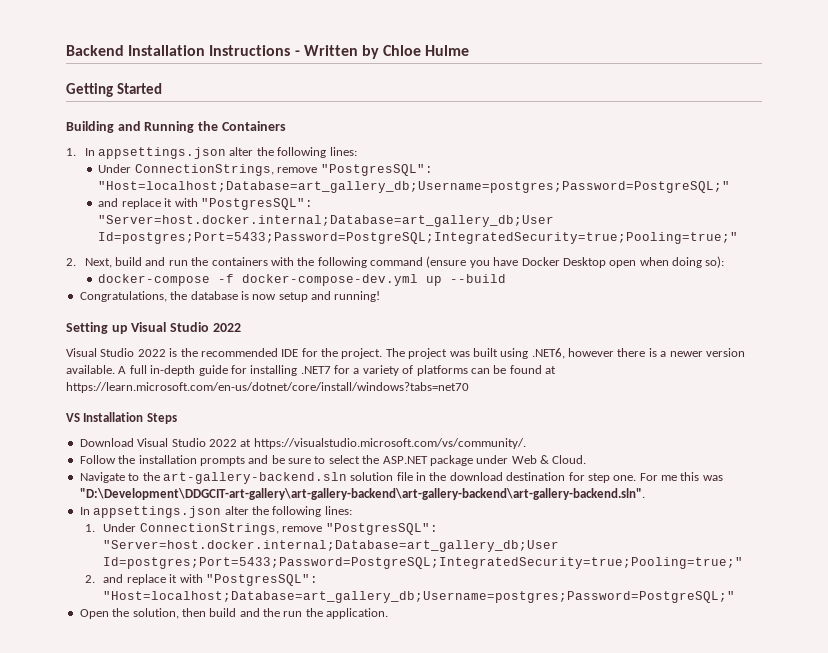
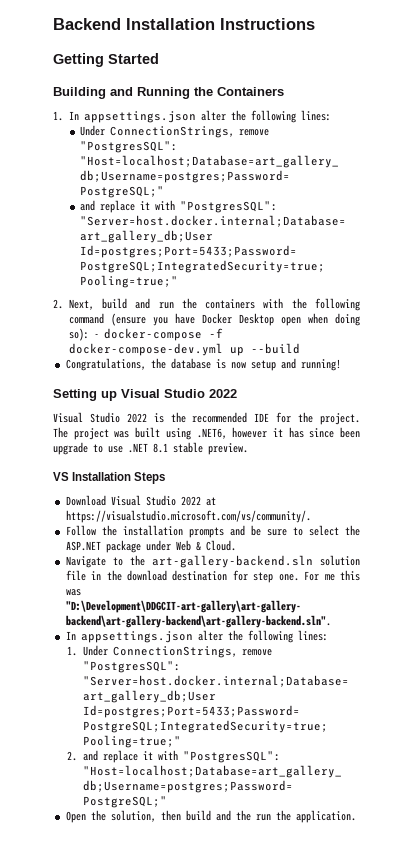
- Backend Installation Instructions - Written by Chloe Hulme
+ Backend Installation Instructions
- 2. Next, build and run the containers with the following command (ensure you have Docker Desktop open when doing so):
- docker-compose -f docker-compose-dev.yml up --build
+ 2. Next, build and run the containers with the following command (ensure you have Docker Desktop open when doing so): - docker-compose -f docker-compose-dev.yml up --build
- The project was built using .NET6, however there is a newer version available. A full in-depth guide for installing .NET7 for a variety of platforms can be found at https://learn.microsoft.com/en-us/dotnet/core/install/windows?tabs=net70
+ The project was built using .NET6, however it has since been upgrade to use .NET 8.1 stable preview.

